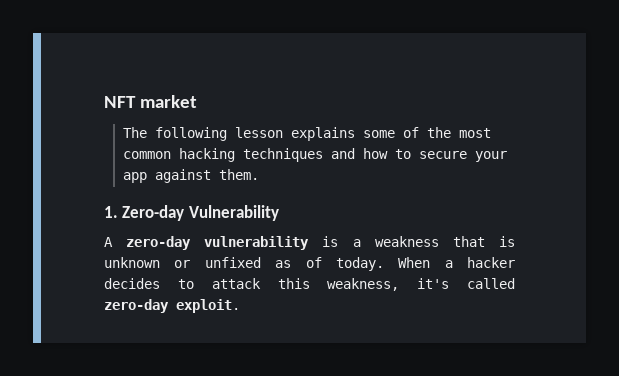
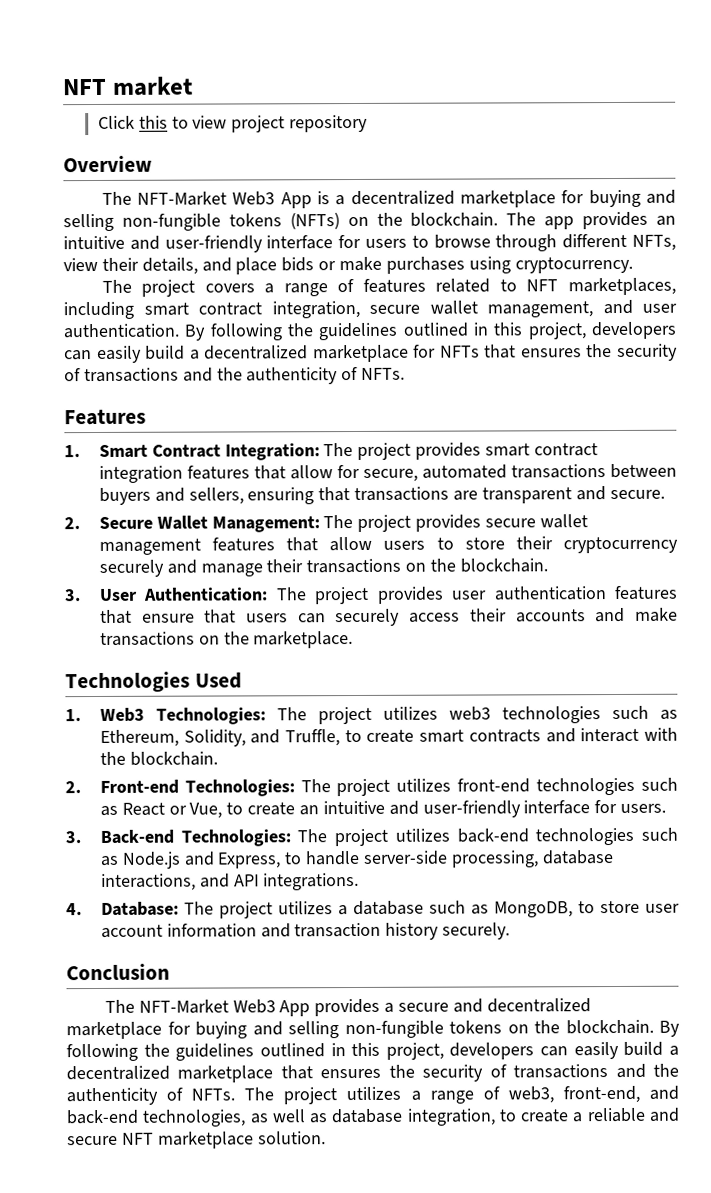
- The following lesson explains some of the most common hacking techniques and how to secure your app against them.
- 1. Zero-day Vulnerability
- A zero-day vulnerability is a weakness that is unknown or unfixed as of today. When a hacker decides to attack this weakness, it's called zero-day exploit.
+ Click this to view project repository
+ Overview
+ The NFT-Market Web3 App is a decentralized marketplace for buying and selling non-fungible tokens (NFTs) on the blockchain. The app provides an intuitive and user-friendly interface for users to browse through different NFTs, view their details, and place bids or make purchases using cryptocurrency.
+ The project covers a range of features related to NFT marketplaces, including smart contract integration, secure wallet management, and user authentication. By following the guidelines outlined in this project, developers can easily build a decentralized marketplace for NFTs that ensures the security of transactions and the authenticity of NFTs.
+ Features
+ 1. Smart Contract Integration: The project provides smart contract integration features that allow for secure, automated transactions between buyers and sellers, ensuring that transactions are transparent and secure.
+ 2. Secure Wallet Management: The project provides secure wallet management features that allow users to store their cryptocurrency securely and manage their transactions on the blockchain.
+ 3. User Authentication: The project provides user authentication features that ensure that users can securely access their accounts and make transactions on the marketplace.
+ Technologies Used
+ 1. Web3 Technologies: The project utilizes web3 technologies such as Ethereum, Solidity, and Truffle, to create smart contracts and interact with the blockchain.
+ 2. Front-end Technologies: The project utilizes front-end technologies such as React or Vue, to create an intuitive and user-friendly interface for users.
+ 3. Back-end Technologies: The project utilizes back-end technologies such as Node.js and Express, to handle server-side processing, database interactions, and API integrations.
+ 4. Database: The project utilizes a database such as MongoDB, to store user account information and transaction history securely.
+ Conclusion
+ The NFT-Market Web3 App provides a secure and decentralized marketplace for buying and selling non-fungible tokens on the blockchain. By following the guidelines outlined in this project, developers can easily build a decentralized marketplace that ensures the security of transactions and the authenticity of NFTs. The project utilizes a range of web3, front-end, and back-end technologies, as well as database integration, to create a reliable and secure NFT marketplace solution.

